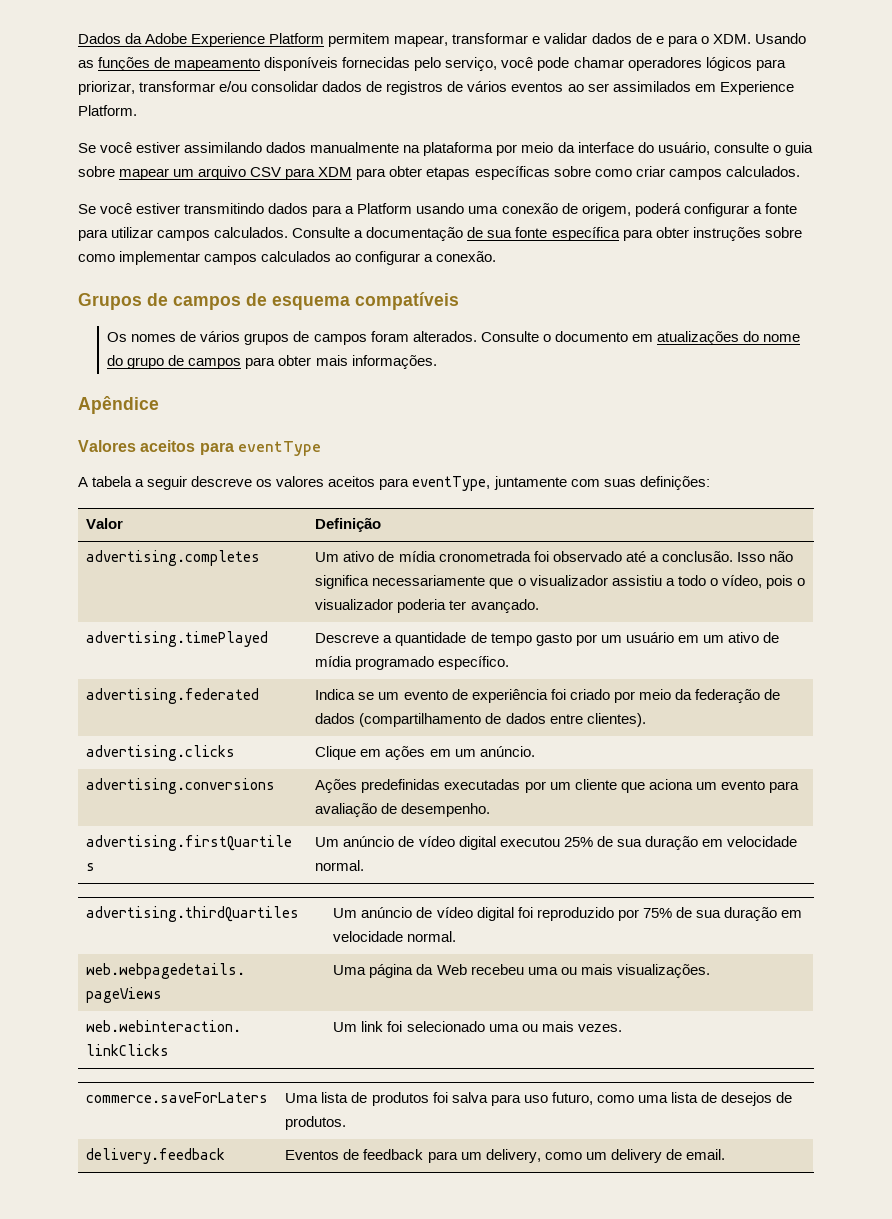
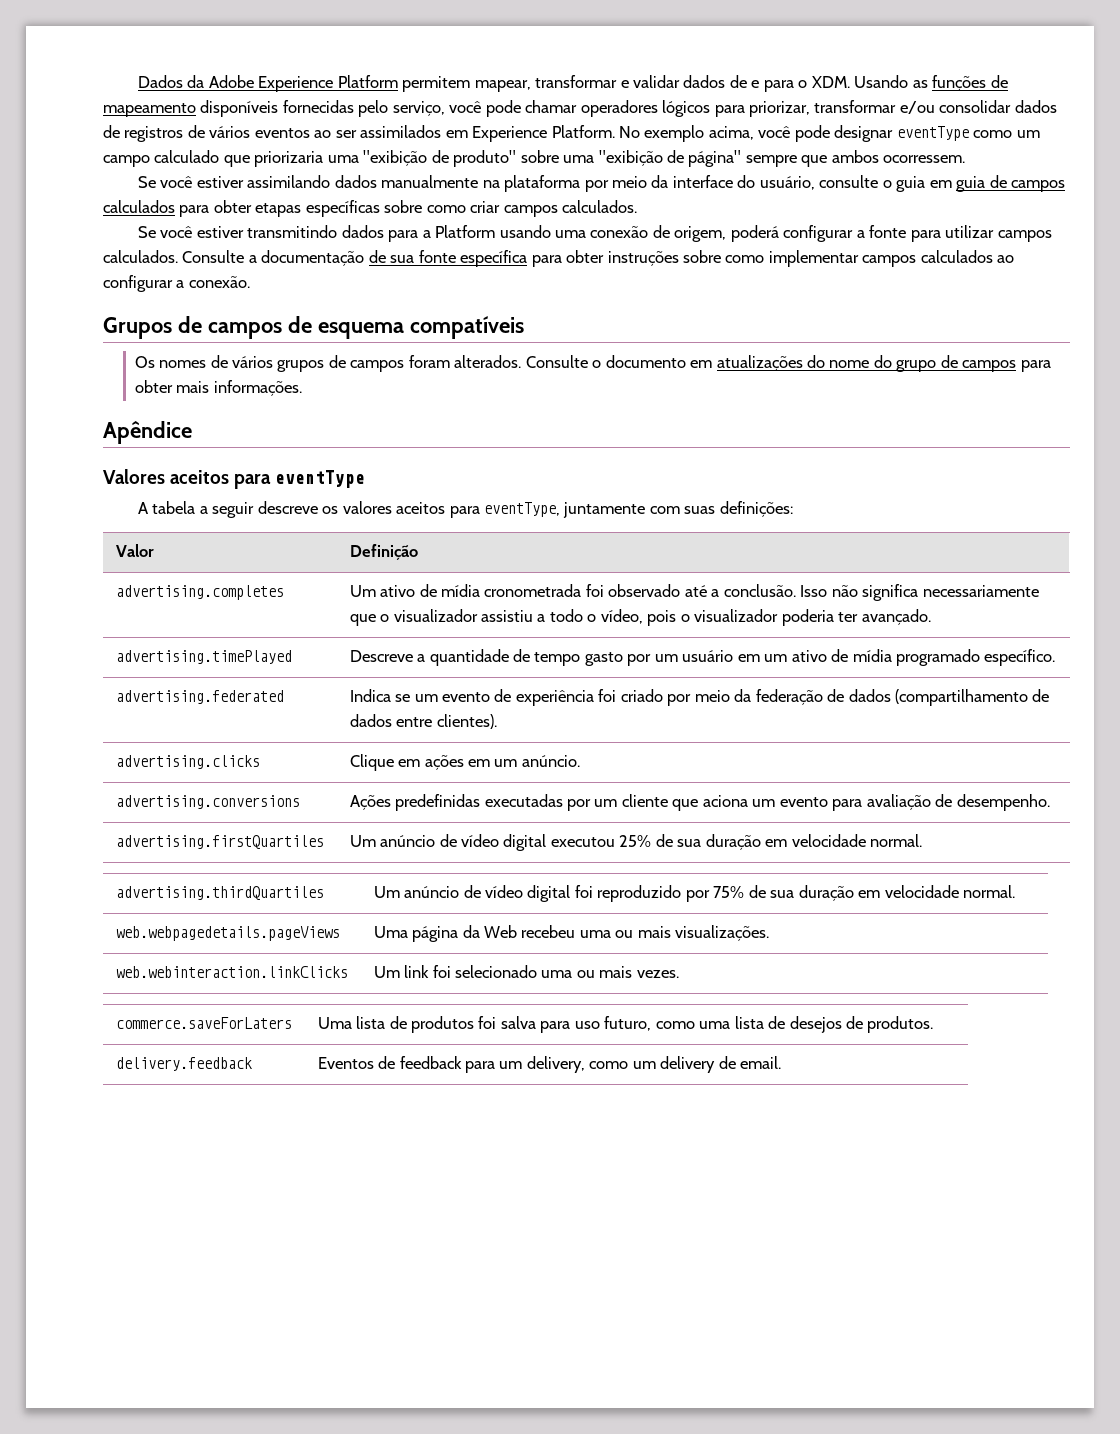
+ No exemplo acima, você pode designar eventType como um campo calculado que priorizaria uma "exibição de produto" sobre uma "exibição de página" sempre que ambos ocorressem.
- Se você estiver assimilando dados manualmente na plataforma por meio da interface do usuário, consulte o guia sobre mapear um arquivo CSV para XDM para obter etapas específicas sobre como criar campos calculados.
+ Se você estiver assimilando dados manualmente na plataforma por meio da interface do usuário, consulte o guia em guia de campos calculados para obter etapas específicas sobre como criar campos calculados.

